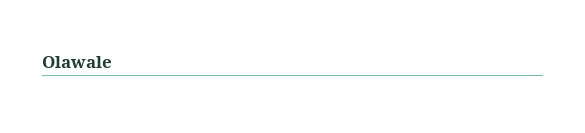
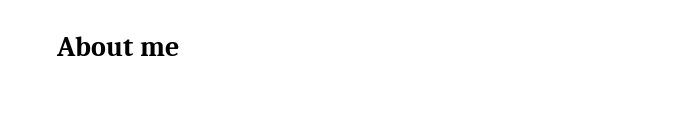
- Olawale
+ About me

